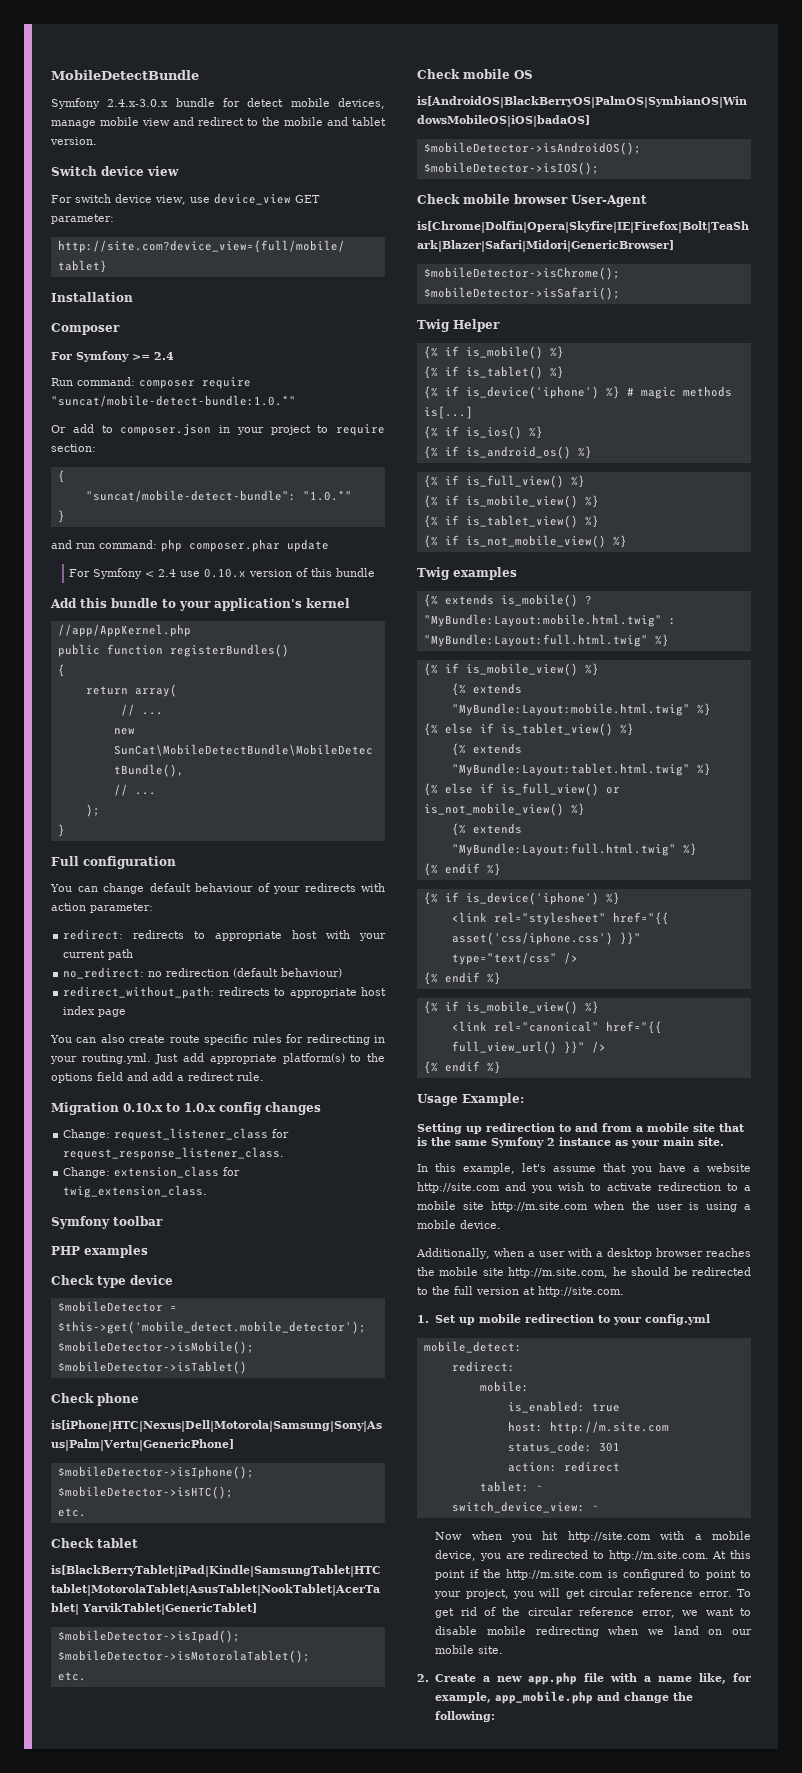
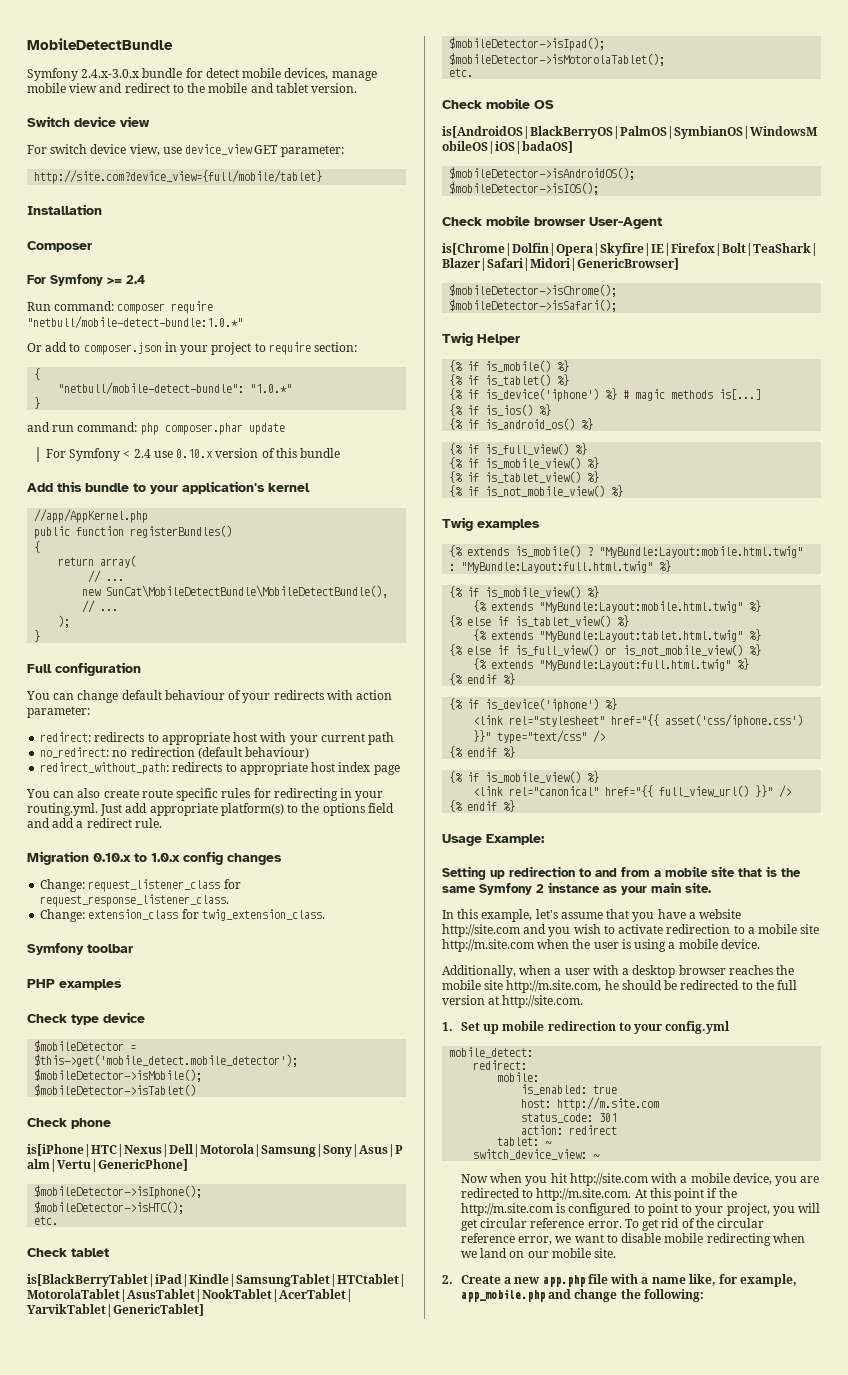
- Run command: composer require "suncat/mobile-detect-bundle:1.0.*"
+ Run command: composer require "netbull/mobile-detect-bundle:1.0.*"
- "suncat/mobile-detect-bundle": "1.0.*"
+ "netbull/mobile-detect-bundle": "1.0.*"

